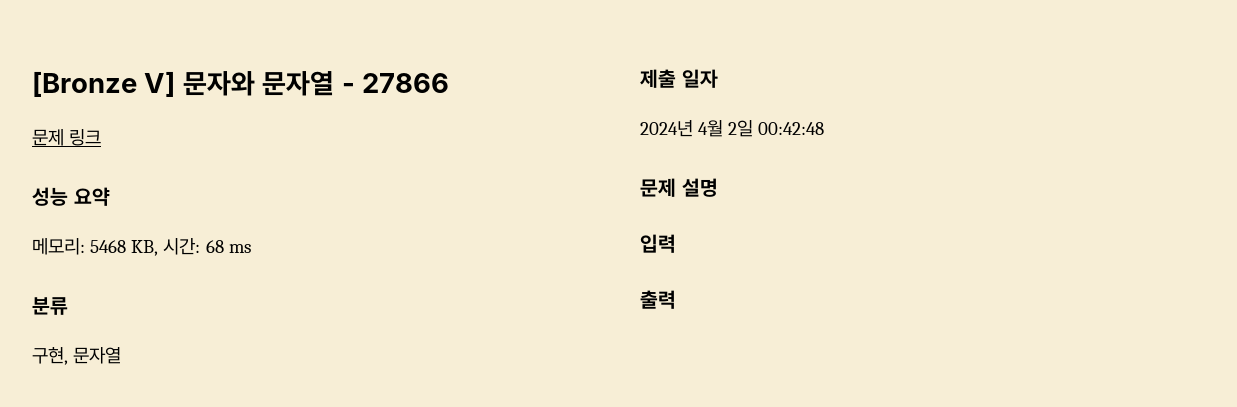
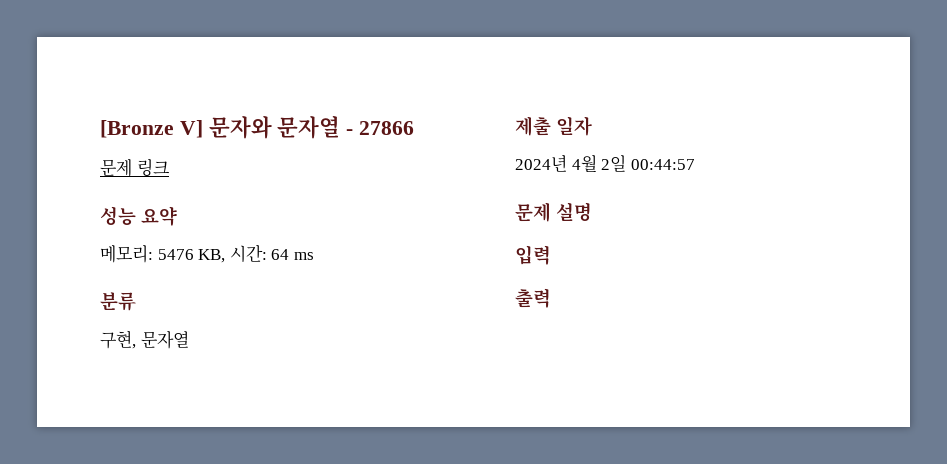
- 메모리: 5468 KB, 시간: 68 ms
+ 메모리: 5476 KB, 시간: 64 ms
- 2024년 4월 2일 00:42:48
+ 2024년 4월 2일 00:44:57

